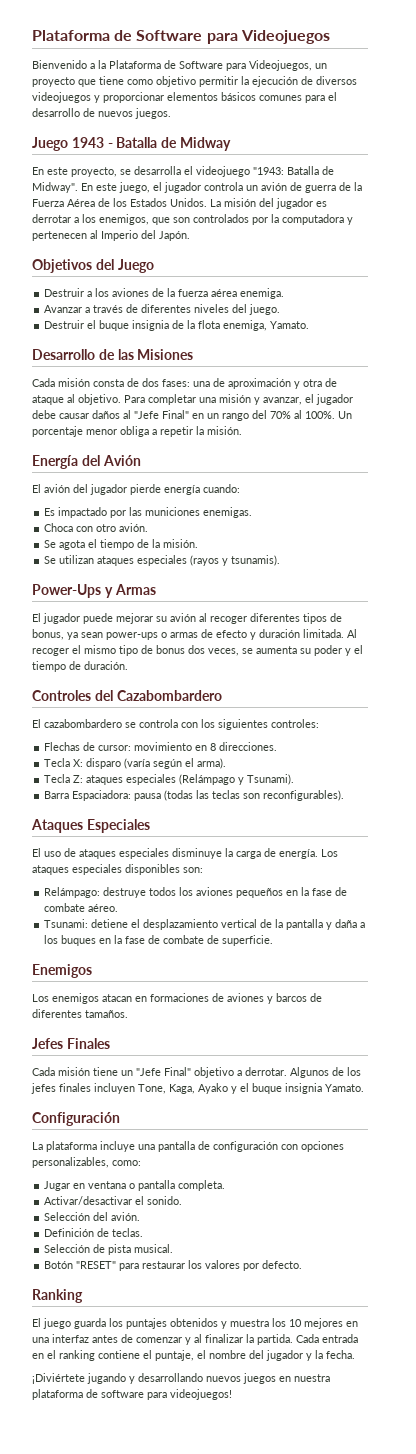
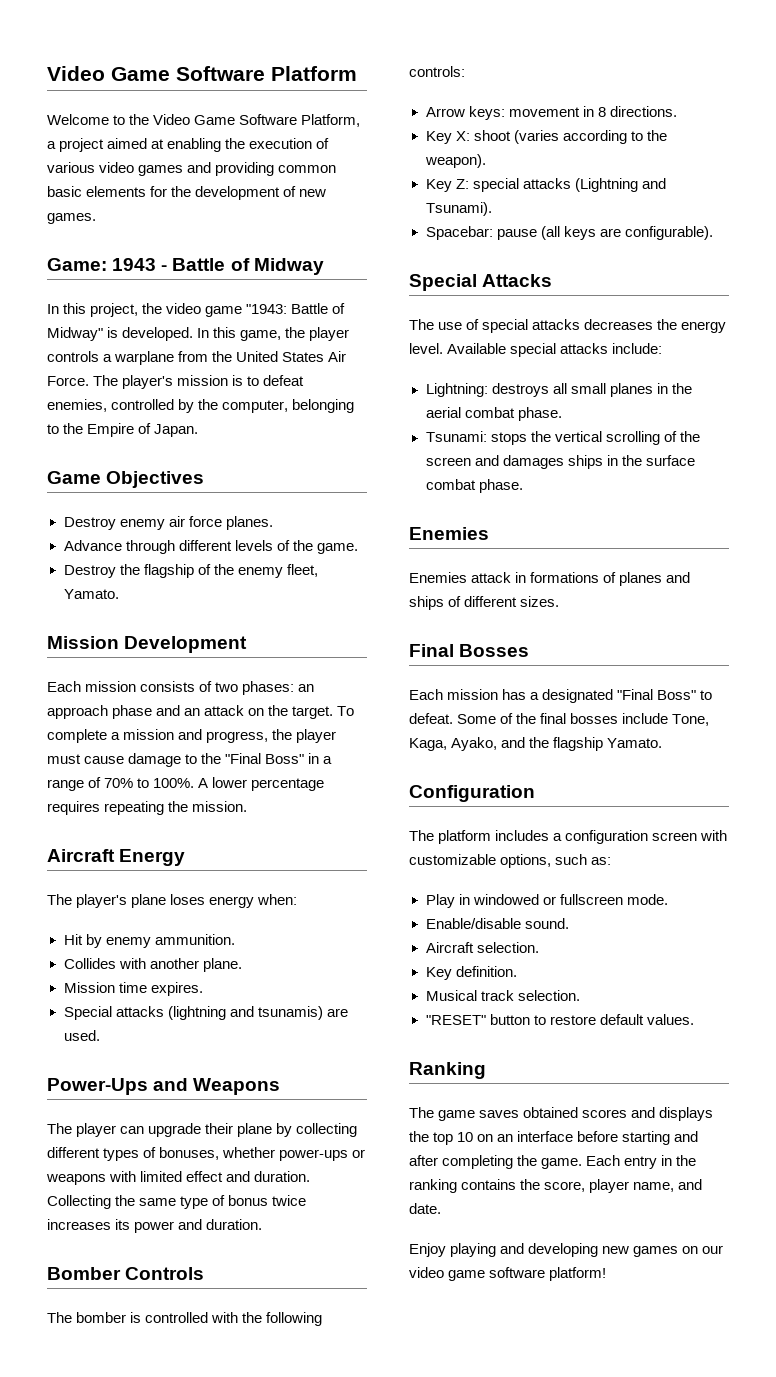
- Plataforma de Software para Videojuegos
- Bienvenido a la Plataforma de Software para Videojuegos, un proyecto que tiene como objetivo permitir la ejecución de diversos videojuegos y proporcionar elementos básicos comunes para el desarrollo de nuevos juegos.
- Juego 1943 - Batalla de Midway
- En este proyecto, se desarrolla el videojuego "1943: Batalla de Midway". En este juego, el jugador controla un avión de guerra de la Fuerza Aérea de los Estados Unidos. La misión del jugador es derrotar a los enemigos, que son controlados por la computadora y pertenecen al Imperio del Japón.
- Objetivos del Juego
- Destruir a los aviones de la fuerza aérea enemiga.
- Avanzar a través de diferentes niveles del juego.
- Destruir el buque insignia de la flota enemiga, Yamato.
- Desarrollo de las Misiones
- Cada misión consta de dos fases: una de aproximación y otra de ataque al objetivo. Para completar una misión y avanzar, el jugador debe causar daños al "Jefe Final" en un rango del 70% al 100%. Un porcentaje menor obliga a repetir la misión.
- Energía del Avión
- El avión del jugador pierde energía cuando:
- Es impactado por las municiones enemigas.
- Choca con otro avión.
- Se agota el tiempo de la misión.
- Se utilizan ataques especiales (rayos y tsunamis).
- Power-Ups y Armas
- El jugador puede mejorar su avión al recoger diferentes tipos de bonus, ya sean power-ups o armas de efecto y duración limitada. Al recoger el mismo tipo de bonus dos veces, se aumenta su poder y el tiempo de duración.
- Controles del Cazabombardero
- El cazabombardero se controla con los siguientes controles:
- Flechas de cursor: movimiento en 8 direcciones.
- Tecla X: disparo (varía según el arma).
- Tecla Z: ataques especiales (Relámpago y Tsunami).
- Barra Espaciadora: pausa (todas las teclas son reconfigurables).
- Ataques Especiales
- El uso de ataques especiales disminuye la carga de energía. Los ataques especiales disponibles son:
- Relámpago: destruye todos los aviones pequeños en la fase de combate aéreo.
- Tsunami: detiene el desplazamiento vertical de la pantalla y daña a los buques en la fase de combate de superficie.
- Enemigos
- Los enemigos atacan en formaciones de aviones y barcos de diferentes tamaños.
- Jefes Finales
- Cada misión tiene un "Jefe Final" objetivo a derrotar. Algunos de los jefes finales incluyen Tone, Kaga, Ayako y el buque insignia Yamato.
- Configuración
- La plataforma incluye una pantalla de configuración con opciones personalizables, como:
- Jugar en ventana o pantalla completa.
- Activar/desactivar el sonido.
- Selección del avión.
- Definición de teclas.
- Selección de pista musical.
- Botón "RESET" para restaurar los valores por defecto.
+ Video Game Software Platform
+ Welcome to the Video Game Software Platform, a project aimed at enabling the execution of various video games and providing common basic elements for the development of new games.
+ Game: 1943 - Battle of Midway
+ In this project, the video game "1943: Battle of Midway" is developed. In this game, the player controls a warplane from the United States Air Force. The player's mission is to defeat enemies, controlled by the computer, belonging to the Empire of Japan.
+ Game Objectives
+ Destroy enemy air force planes.
+ Advance through different levels of the game.
+ Destroy the flagship of the enemy fleet, Yamato.
+ Mission Development
+ Each mission consists of two phases: an approach phase and an attack on the target. To complete a mission and progress, the player must cause damage to the "Final Boss" in a range of 70% to 100%. A lower percentage requires repeating the mission.
+ Aircraft Energy
+ The player's plane loses energy when:
+ Hit by enemy ammunition.
+ Collides with another plane.
+ Mission time expires.
+ Special attacks (lightning and tsunamis) are used.
+ Power-Ups and Weapons
+ The player can upgrade their plane by collecting different types of bonuses, whether power-ups or weapons with limited effect and duration. Collecting the same type of bonus twice increases its power and duration.
+ Bomber Controls
+ The bomber is controlled with the following controls:
+ Arrow keys: movement in 8 directions.
+ Key X: shoot (varies according to the weapon).
+ Key Z: special attacks (Lightning and Tsunami).
+ Spacebar: pause (all keys are configurable).
+ Special Attacks
+ The use of special attacks decreases the energy level. Available special attacks include:
+ Lightning: destroys all small planes in the aerial combat phase.
+ Tsunami: stops the vertical scrolling of the screen and damages ships in the surface combat phase.
+ Enemies
+ Enemies attack in formations of planes and ships of different sizes.
+ Final Bosses
+ Each mission has a designated "Final Boss" to defeat. Some of the final bosses include Tone, Kaga, Ayako, and the flagship Yamato.
+ Configuration
+ The platform includes a configuration screen with customizable options, such as:
+ Play in windowed or fullscreen mode.
+ Enable/disable sound.
+ Aircraft selection.
+ Key definition.
+ Musical track selection.
+ "RESET" button to restore default values.
  Ranking
- El juego guarda los puntajes obtenidos y muestra los 10 mejores en una interfaz antes de comenzar y al finalizar la partida. Cada entrada en el ranking contiene el puntaje, el nombre del jugador y la fecha.
- ¡Diviértete jugando y desarrollando nuevos juegos en nuestra plataforma de software para videojuegos!
+ The game saves obtained scores and displays the top 10 on an interface before starting and after completing the game. Each entry in the ranking contains the score, player name, and date.
+ Enjoy playing and developing new games on our video game software platform!

